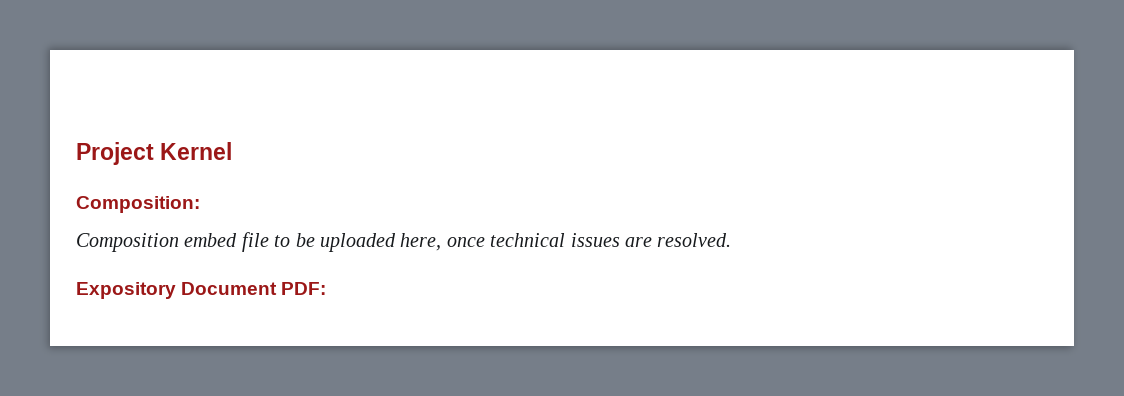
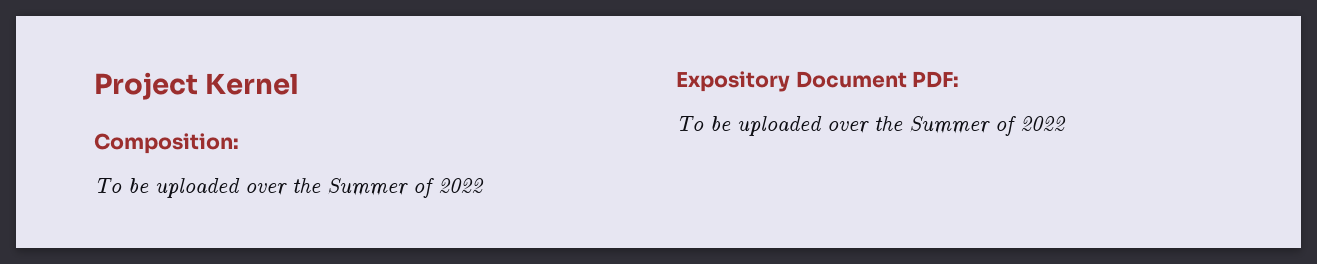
  Composition:
- Composition embed file to be uploaded here, once technical issues are resolved.
+ To be uploaded over the Summer of 2022
  Expository Document PDF:
+ To be uploaded over the Summer of 2022

